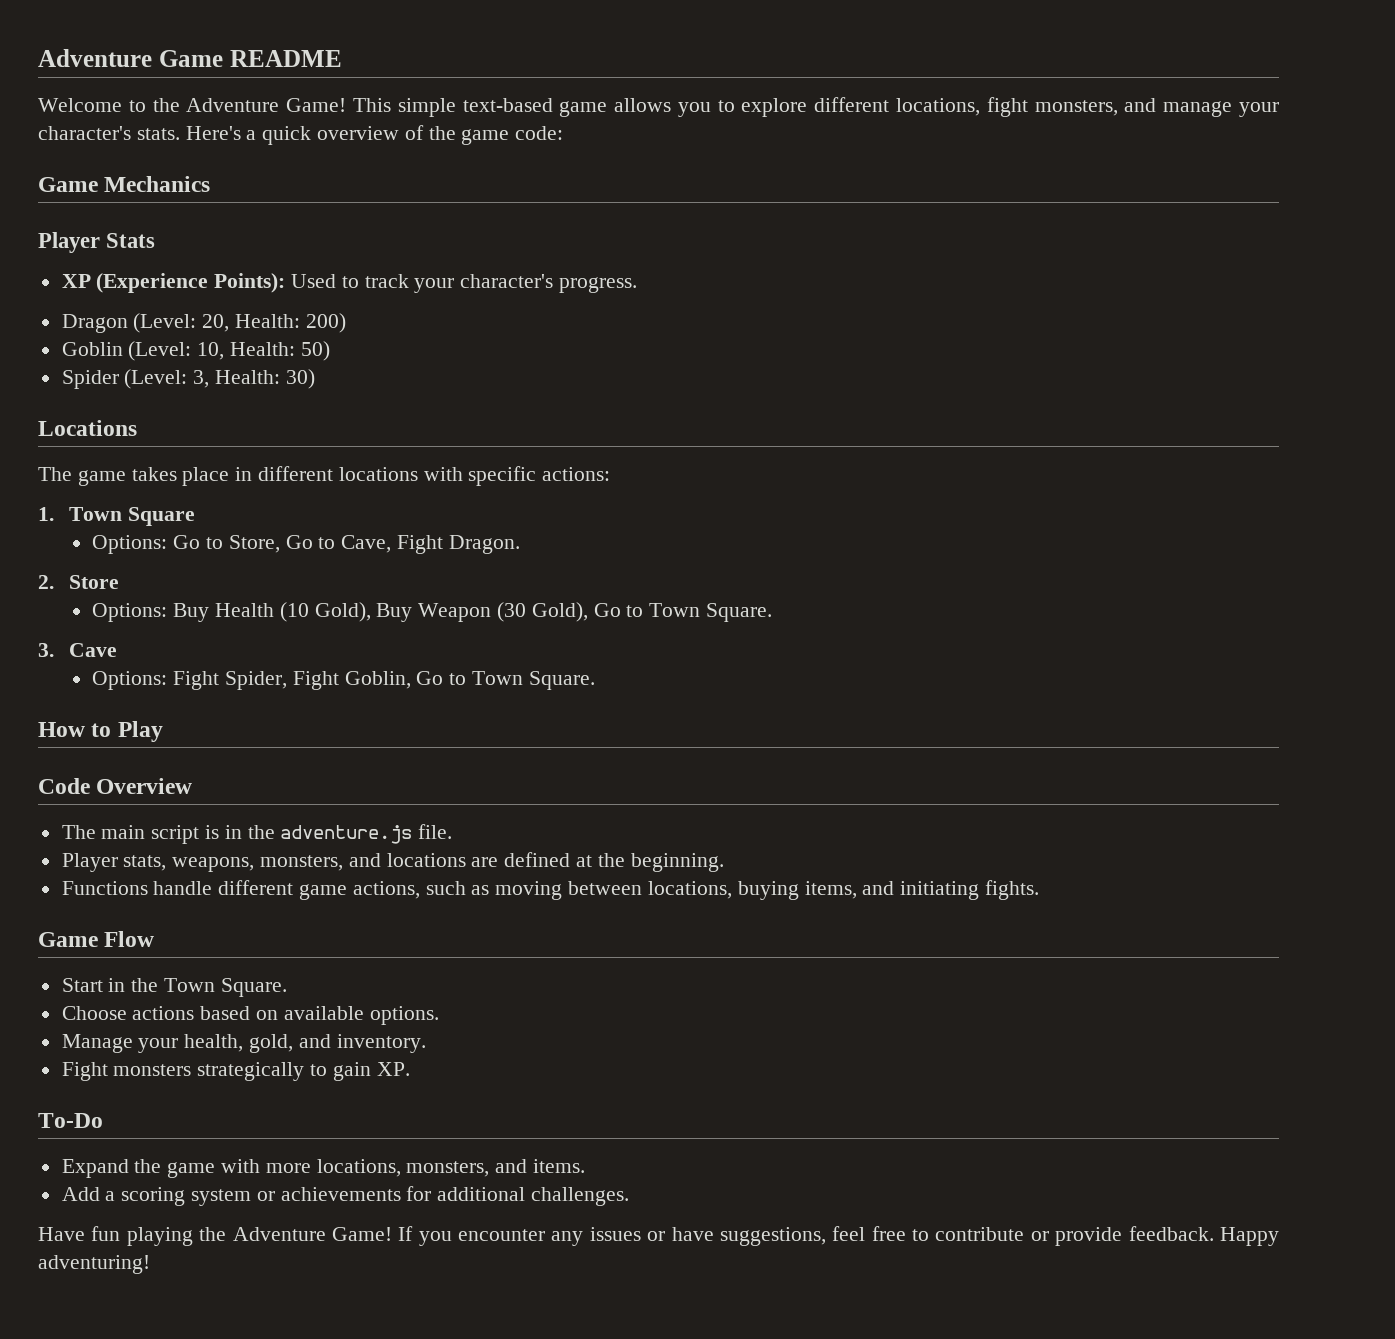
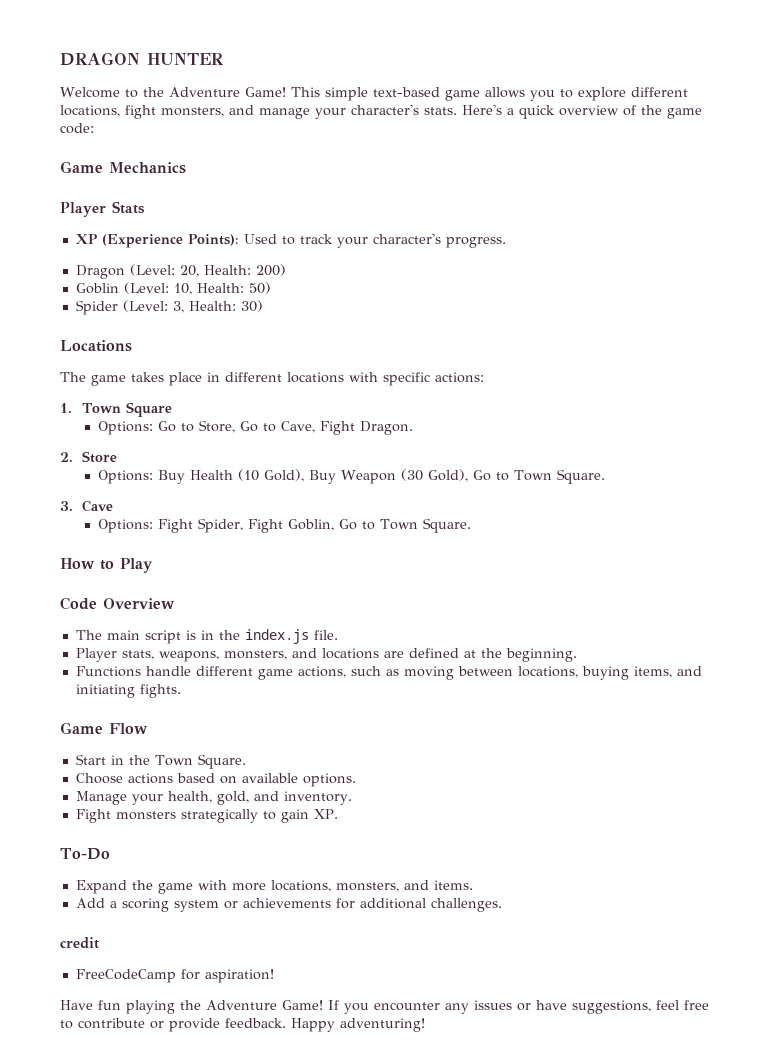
- Adventure Game README
+ DRAGON HUNTER
- The main script is in the adventure.js file.
+ The main script is in the index.js file.
+ credit
+ FreeCodeCamp for aspiration!

